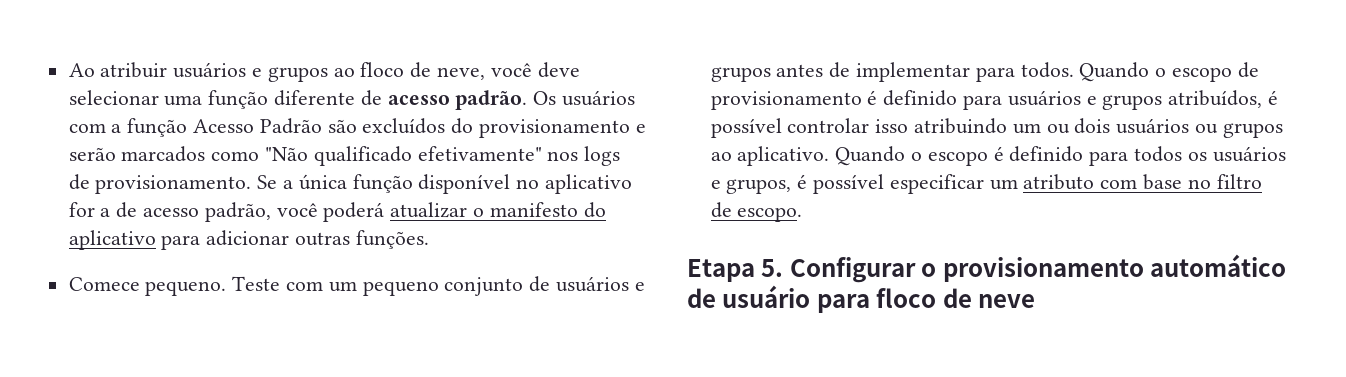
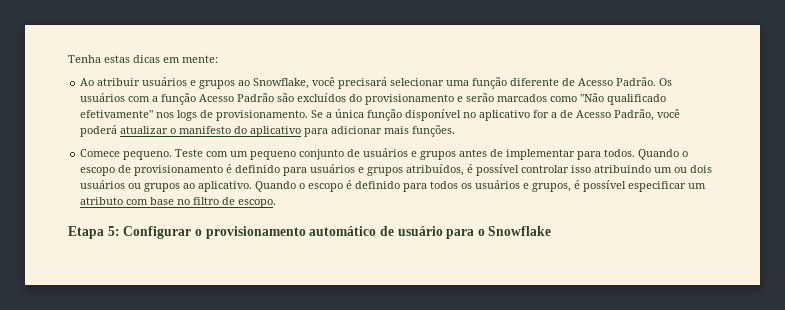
+ Tenha estas dicas em mente:
- Ao atribuir usuários e grupos ao floco de neve, você deve selecionar uma função diferente de acesso padrão.
+ Ao atribuir usuários e grupos ao Snowflake, você precisará selecionar uma função diferente de Acesso Padrão.
- Se a única função disponível no aplicativo for a de acesso padrão, você poderá atualizar o manifesto do aplicativo para adicionar outras funções.
+ Se a única função disponível no aplicativo for a de Acesso Padrão, você poderá atualizar o manifesto do aplicativo para adicionar mais funções.
- Etapa 5. Configurar o provisionamento automático de usuário para floco de neve
+ Etapa 5: Configurar o provisionamento automático de usuário para o Snowflake

